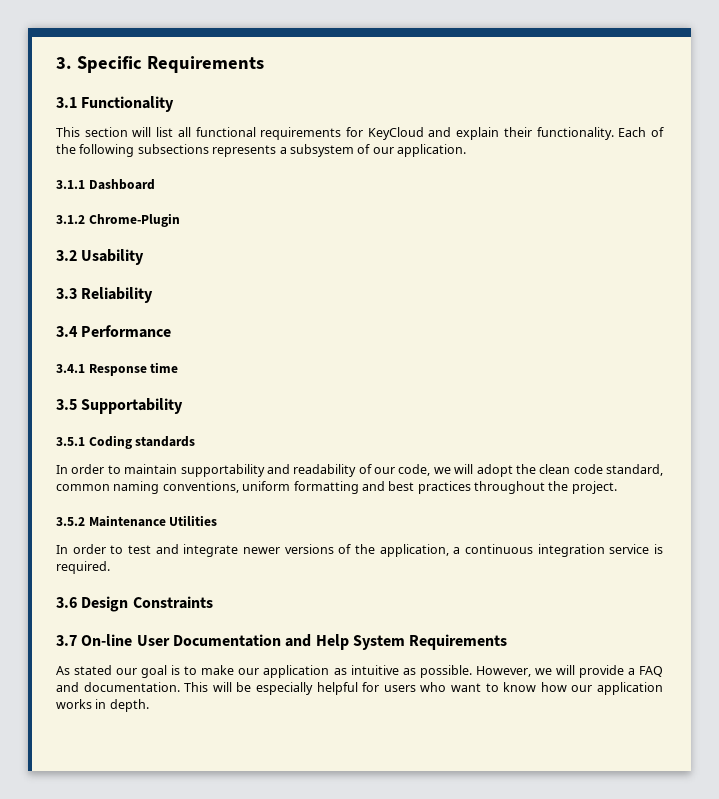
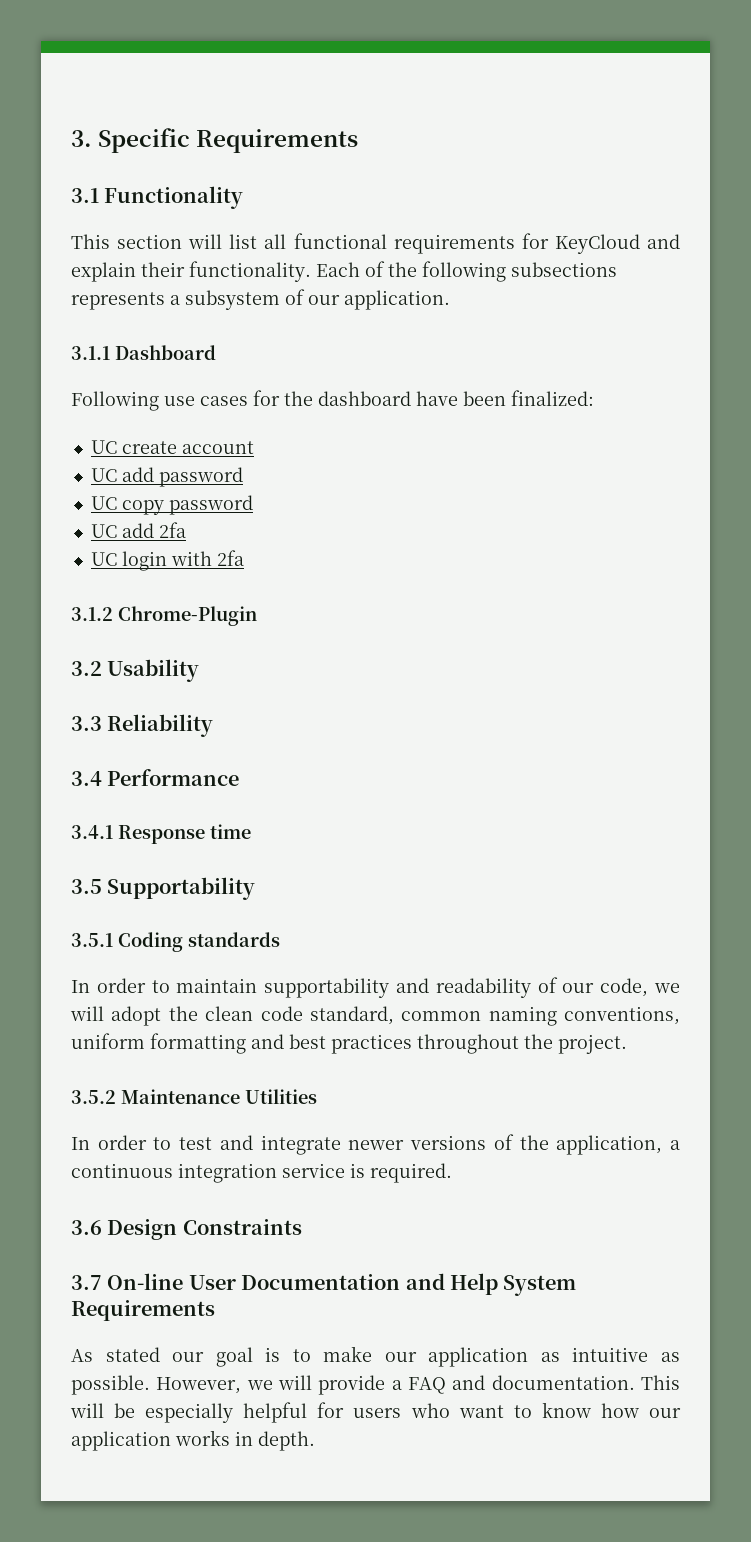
+ Following use cases for the dashboard have been finalized:
+ UC create account
+ UC add password
+ UC copy password
+ UC add 2fa
+ UC login with 2fa

